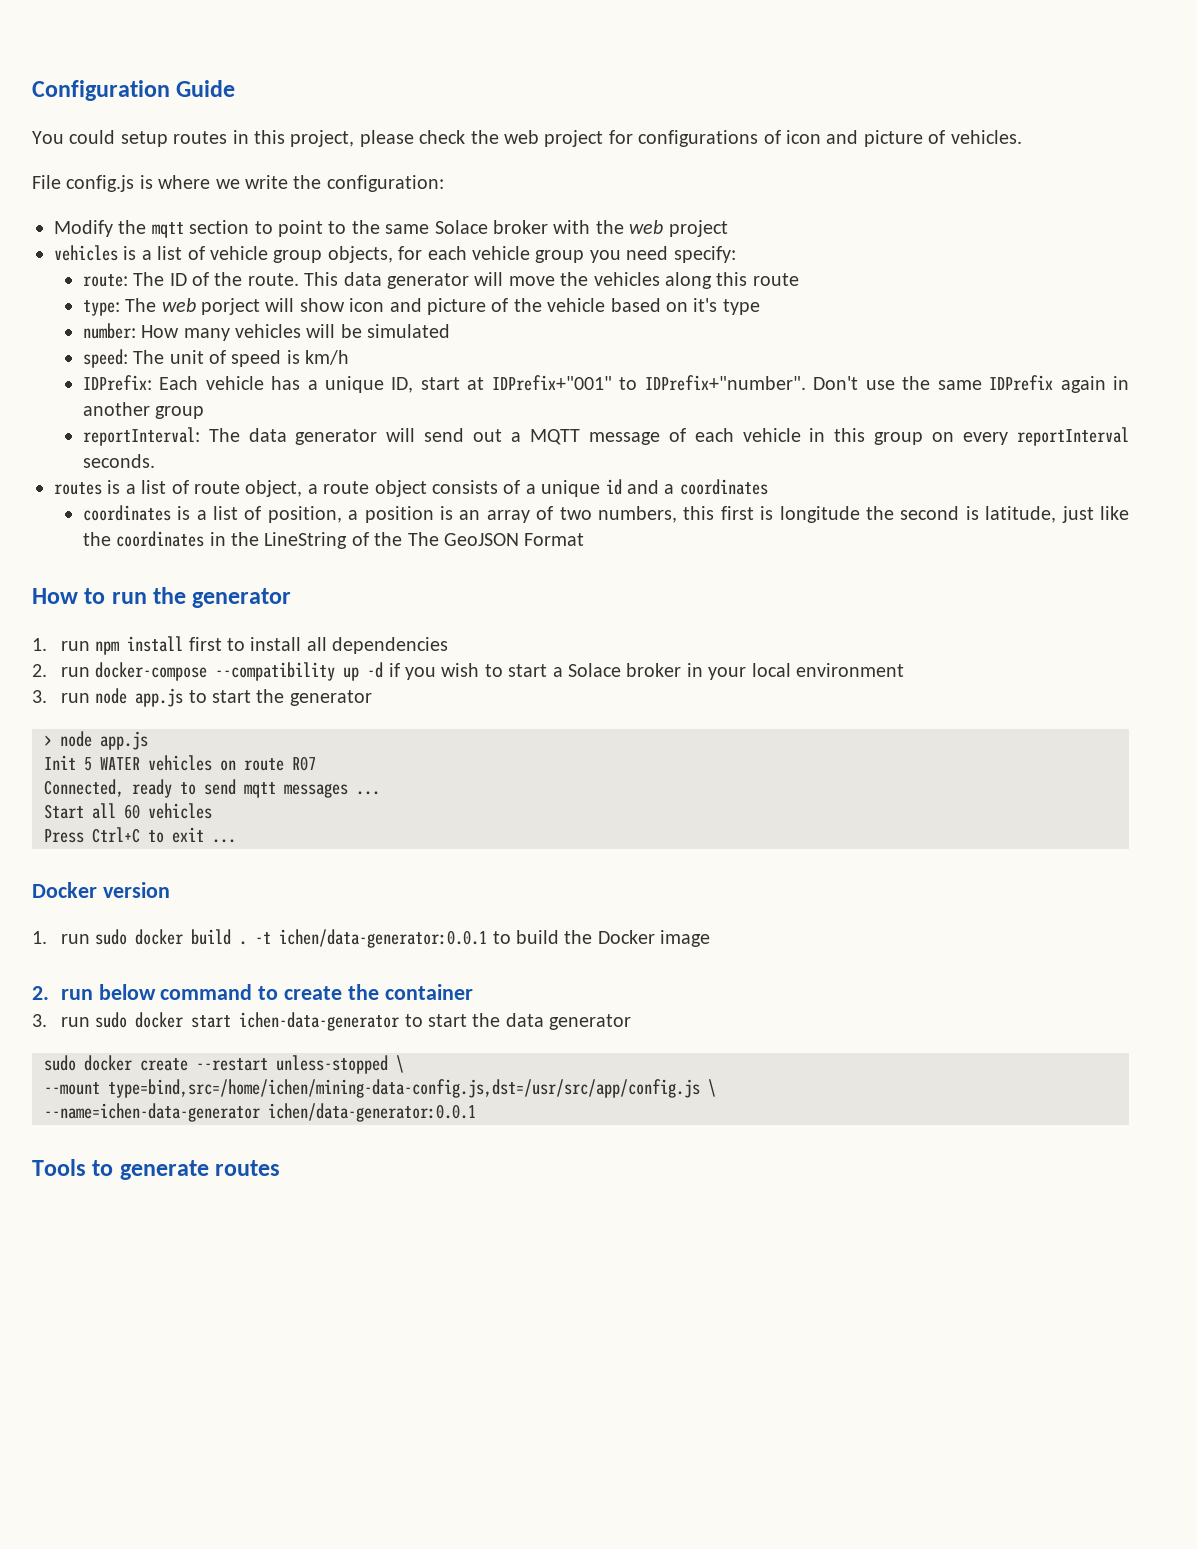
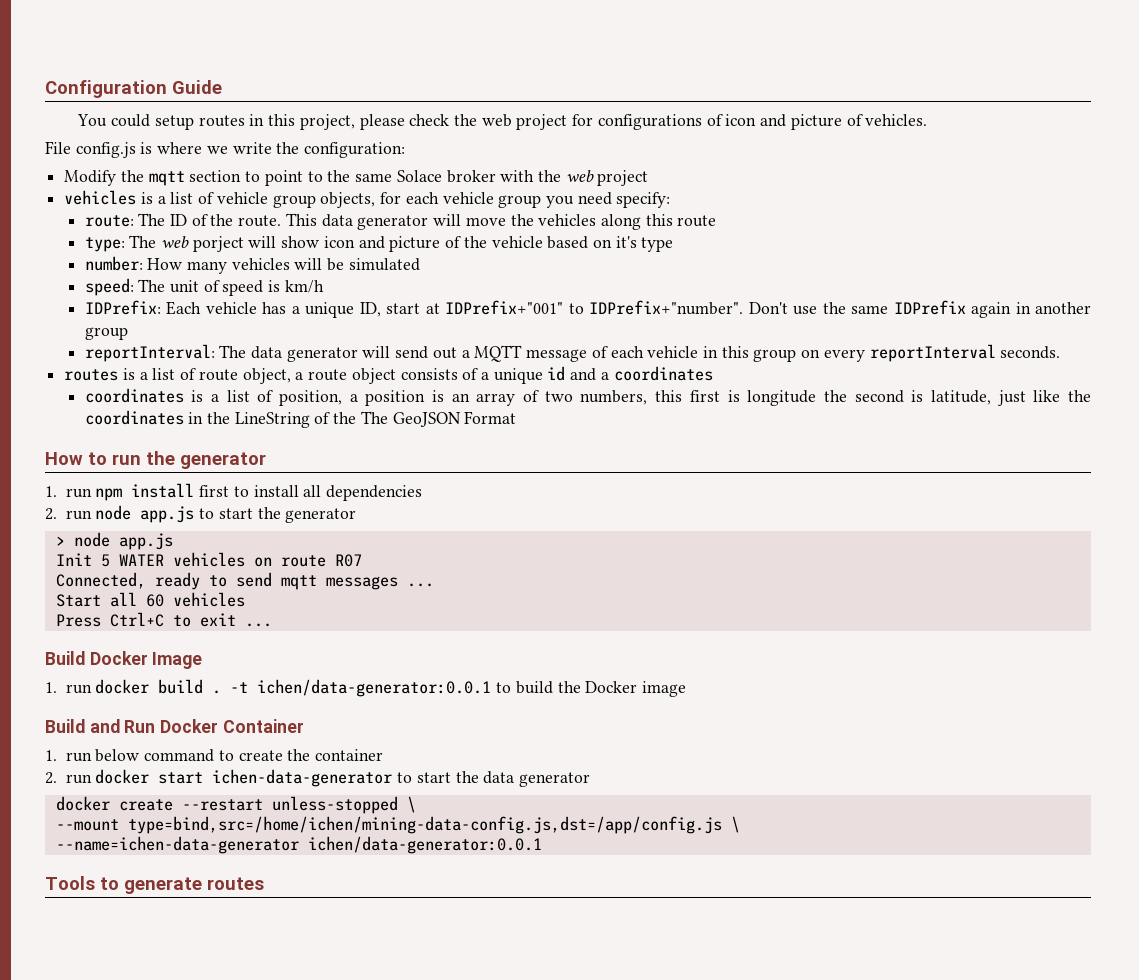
- 2. run docker-compose --compatibility up -d if you wish to start a Solace broker in your local environment
- 3. run node app.js to start the generator
+ 2. run node app.js to start the generator
- Docker version
- 1. run sudo docker build .
+ Build Docker Image
+ 1. run docker build .
- 2. run below command to create the container
+ Build and Run Docker Container
+ 1. run below command to create the container
- 3. run sudo docker start ichen-data-generator to start the data generator
+ 2. run docker start ichen-data-generator to start the data generator
- sudo docker create --restart unless-stopped \
+ docker create --restart unless-stopped \
- --mount type=bind,src=/home/ichen/mining-data-config.js,dst=/usr/src/app/config.js \
+ --mount type=bind,src=/home/ichen/mining-data-config.js,dst=/app/config.js \

